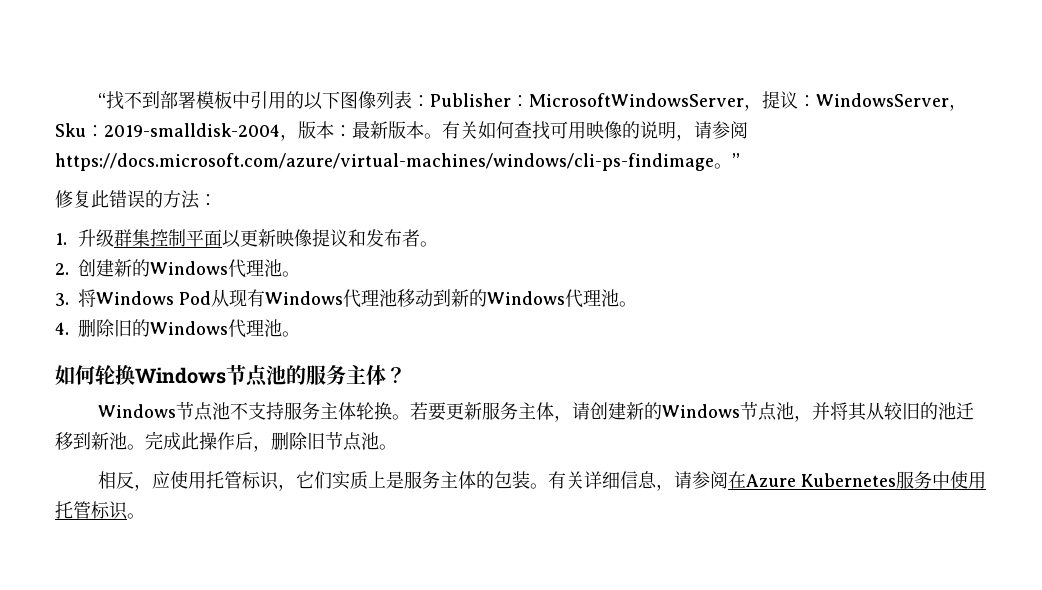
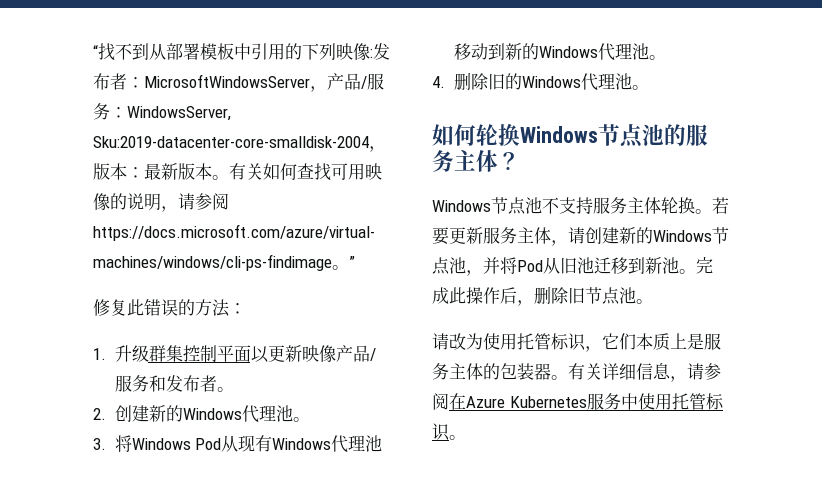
- “找不到部署模板中引用的以下图像列表：Publisher：MicrosoftWindowsServer，提议：WindowsServer，Sku：2019-smalldisk-2004，版本：最新版本。
+ “找不到从部署模板中引用的下列映像:发布者：MicrosoftWindowsServer，产品/服务：WindowsServer, Sku:2019-datacenter-core-smalldisk-2004，版本：最新版本。
- 1.升级群集控制平面以更新映像提议和发布者。
+ 1.升级群集控制平面以更新映像产品/服务和发布者。
- 若要更新服务主体，请创建新的Windows节点池，并将其从较旧的池迁移到新池。
+ 若要更新服务主体，请创建新的Windows节点池，并将Pod从旧池迁移到新池。
- 相反，应使用托管标识，它们实质上是服务主体的包装。
+ 请改为使用托管标识，它们本质上是服务主体的包装器。

